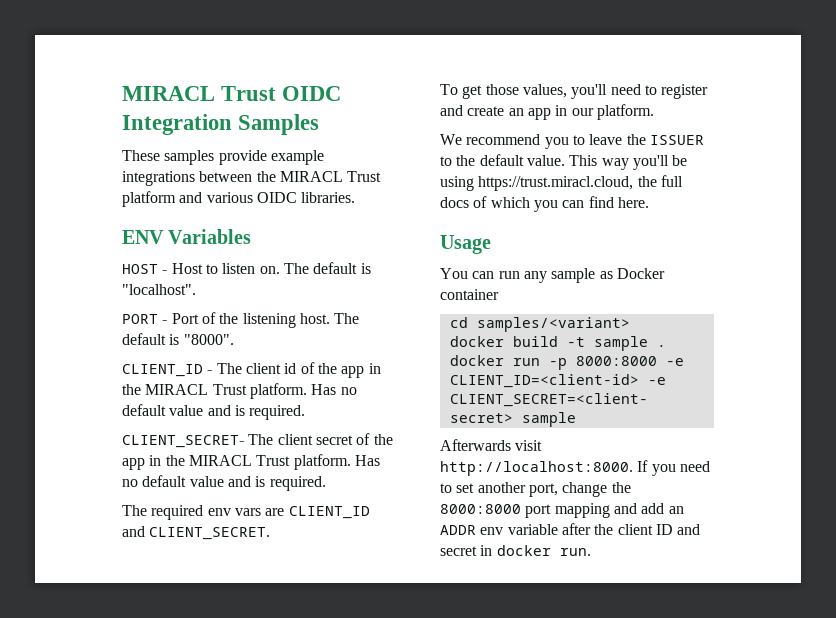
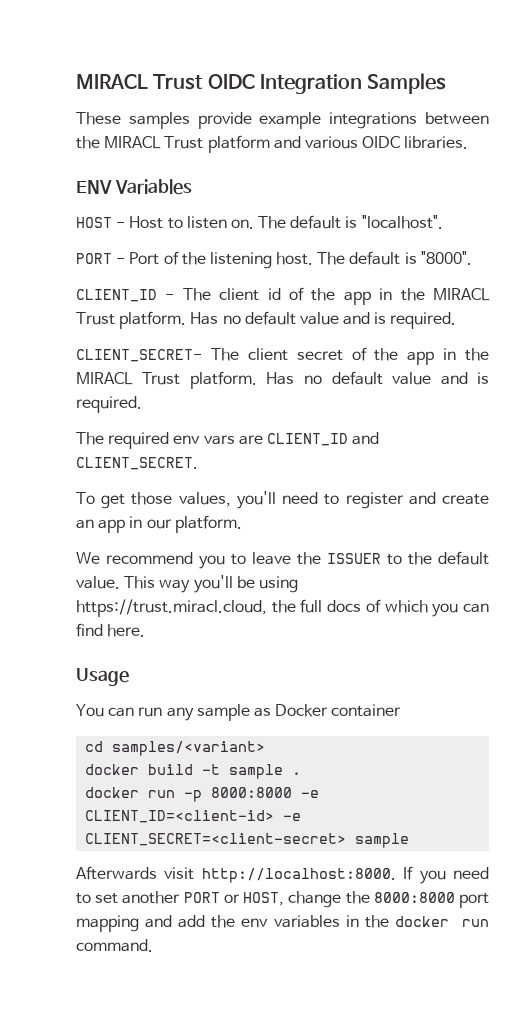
- If you need to set another port, change the 8000:8000 port mapping and add an ADDR env variable after the client ID and secret in docker run.
+ If you need to set another PORT or HOST, change the 8000:8000 port mapping and add the env variables in the docker run command.

